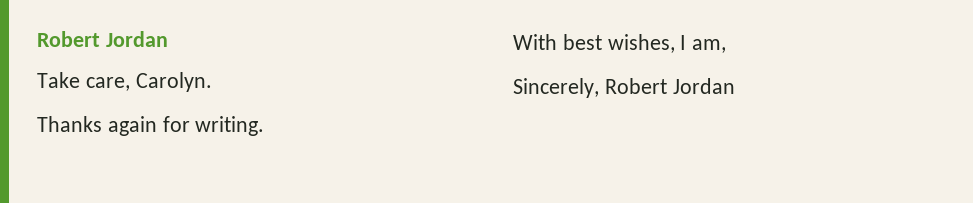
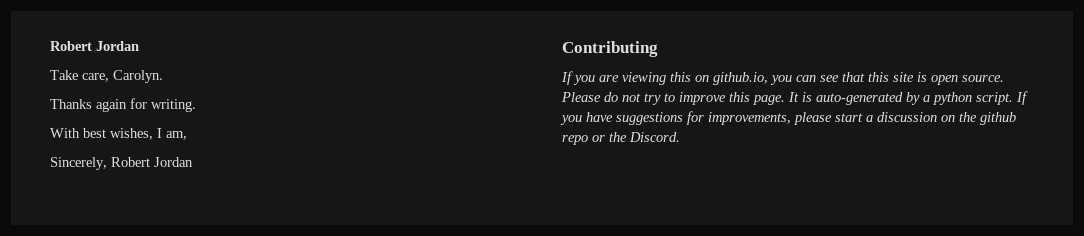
+ Contributing
+ If you are viewing this on github.io, you can see that this site is open source. Please do not try to improve this page. It is auto-generated by a python script. If you have suggestions for improvements, please start a discussion on the github repo or the Discord.

